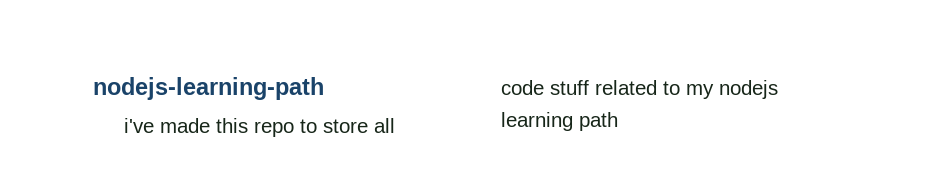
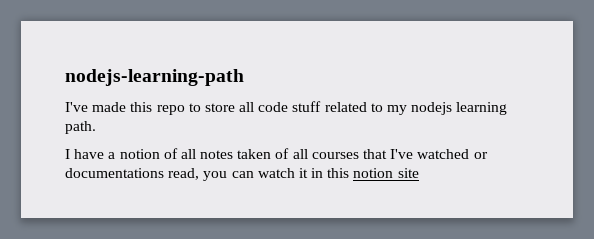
- i've made this repo to store all code stuff related to my nodejs learning path
+ I've made this repo to store all code stuff related to my nodejs learning path.
+ I have a notion of all notes taken of all courses that I've watched or documentations read, you can watch it in this notion site

